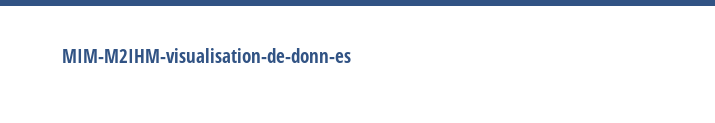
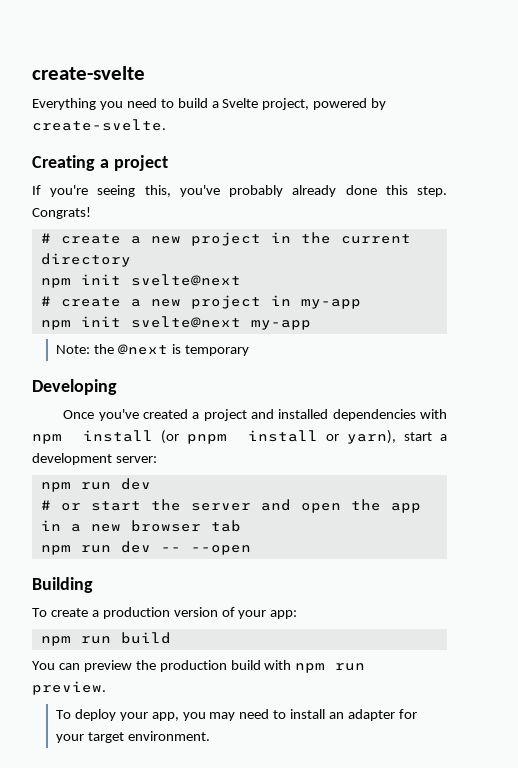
- MIM-M2IHM-visualisation-de-donn-es
+ create-svelte
+ Everything you need to build a Svelte project, powered by create-svelte.
+ Creating a project
+ If you're seeing this, you've probably already done this step. Congrats!
+ # create a new project in the current directory
+ npm init svelte@next
+ # create a new project in my-app
+ npm init svelte@next my-app
+ Note: the @next is temporary
+ Developing
+ Once you've created a project and installed dependencies with npm install (or pnpm install or yarn), start a development server:
+ npm run dev
+ # or start the server and open the app in a new browser tab
+ npm run dev -- --open
+ Building
+ To create a production version of your app:
+ npm run build
+ You can preview the production build with npm run preview.
+ To deploy your app, you may need to install an adapter for your target environment.

